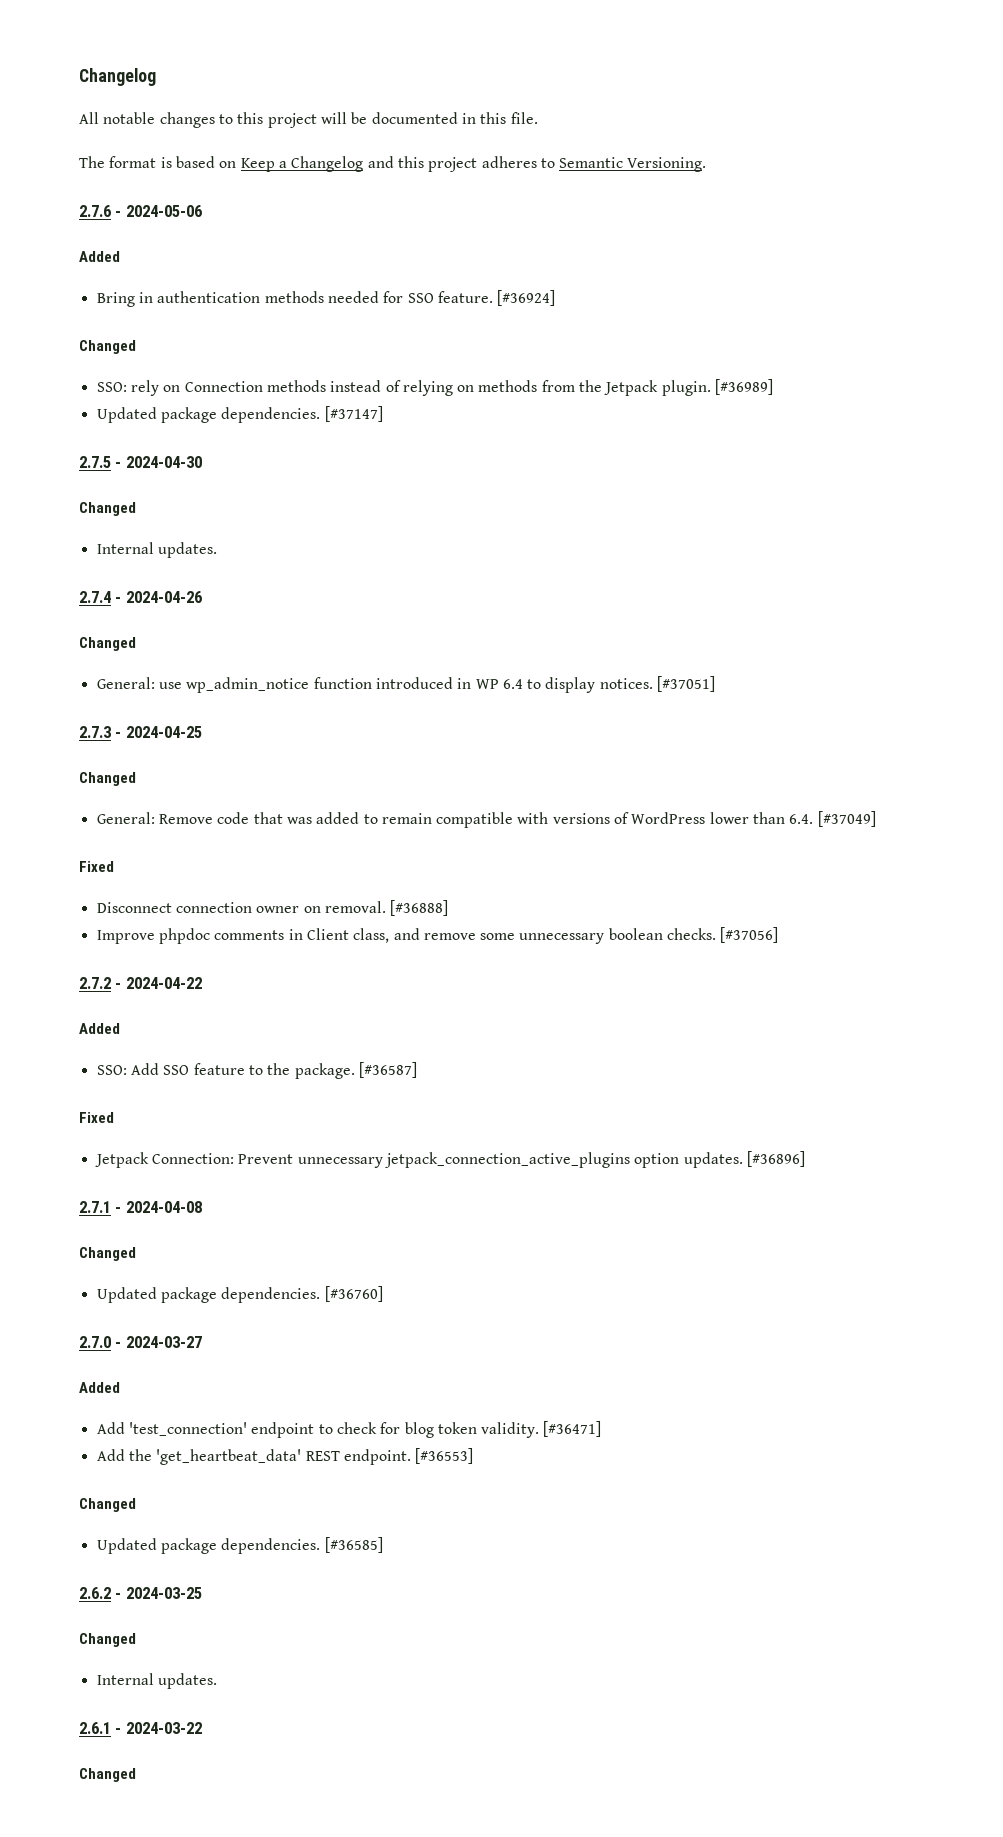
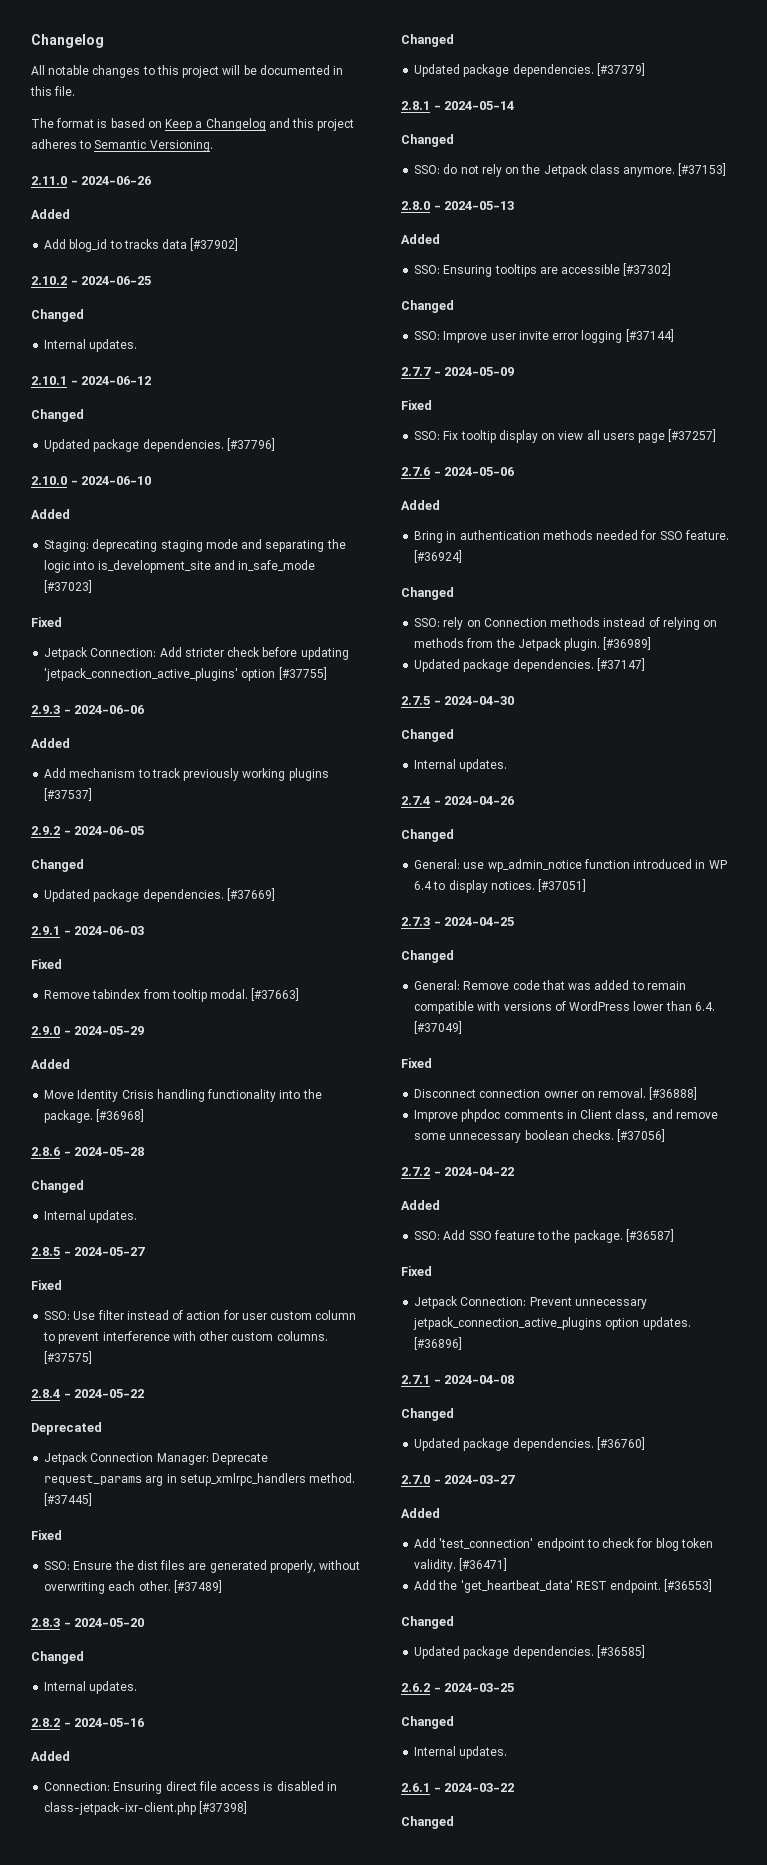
+ 2.11.0 - 2024-06-26
+ Added
+ Add blog_id to tracks data [#37902]
+ 2.10.2 - 2024-06-25
+ Changed
+ Internal updates.
+ 2.10.1 - 2024-06-12
+ Changed
+ Updated package dependencies. [#37796]
+ 2.10.0 - 2024-06-10
+ Added
+ Staging: deprecating staging mode and separating the logic into is_development_site and in_safe_mode [#37023]
+ Fixed
+ Jetpack Connection: Add stricter check before updating 'jetpack_connection_active_plugins' option [#37755]
+ 2.9.3 - 2024-06-06
+ Added
+ Add mechanism to track previously working plugins [#37537]
+ 2.9.2 - 2024-06-05
+ Changed
+ Updated package dependencies. [#37669]
+ 2.9.1 - 2024-06-03
+ Fixed
+ Remove tabindex from tooltip modal. [#37663]
+ 2.9.0 - 2024-05-29
+ Added
+ Move Identity Crisis handling functionality into the package. [#36968]
+ 2.8.6 - 2024-05-28
+ Changed
+ Internal updates.
+ 2.8.5 - 2024-05-27
+ Fixed
+ SSO: Use filter instead of action for user custom column to prevent interference with other custom columns. [#37575]
+ 2.8.4 - 2024-05-22
+ Deprecated
+ Jetpack Connection Manager: Deprecate request_params arg in setup_xmlrpc_handlers method. [#37445]
+ Fixed
+ SSO: Ensure the dist files are generated properly, without overwriting each other. [#37489]
+ 2.8.3 - 2024-05-20
+ Changed
+ Internal updates.
+ 2.8.2 - 2024-05-16
+ Added
+ Connection: Ensuring direct file access is disabled in class-jetpack-ixr-client.php [#37398]
+ Changed
+ Updated package dependencies. [#37379]
+ 2.8.1 - 2024-05-14
+ Changed
+ SSO: do not rely on the Jetpack class anymore. [#37153]
+ 2.8.0 - 2024-05-13
+ Added
+ SSO: Ensuring tooltips are accessible [#37302]
+ Changed
+ SSO: Improve user invite error logging [#37144]
+ 2.7.7 - 2024-05-09
+ Fixed
+ SSO: Fix tooltip display on view all users page [#37257]

